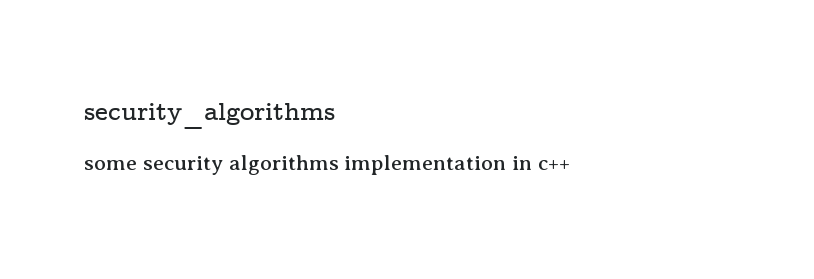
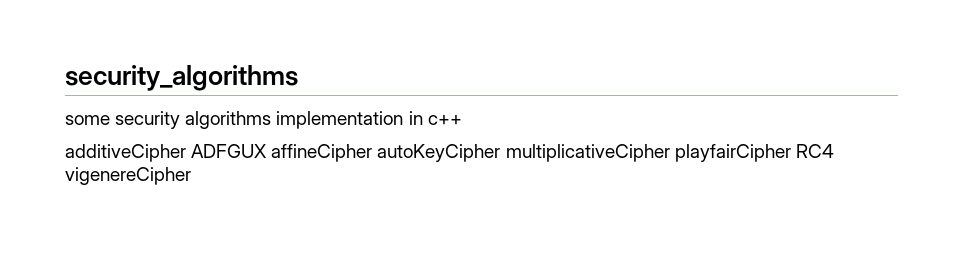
+ additiveCipher ADFGUX affineCipher autoKeyCipher multiplicativeCipher playfairCipher RC4 vigenereCipher

